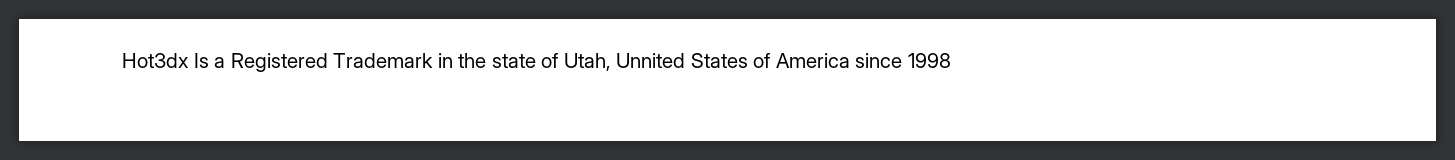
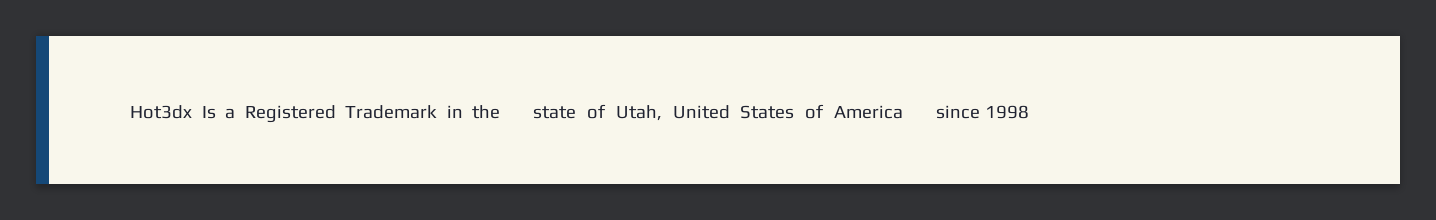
- Hot3dx Is a Registered Trademark in the state of Utah, Unnited States of America since 1998
+ Hot3dx Is a Registered Trademark in the state of Utah, United States of America since 1998

